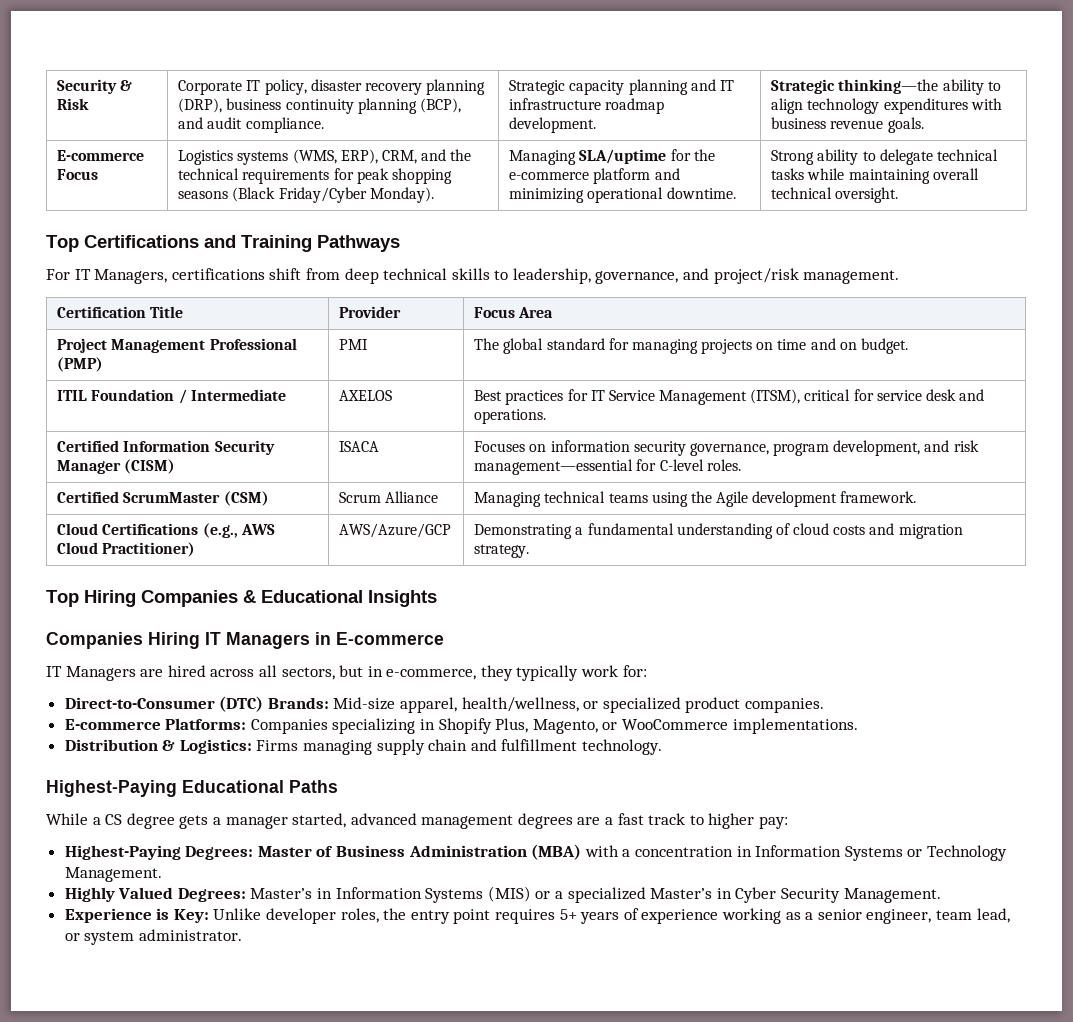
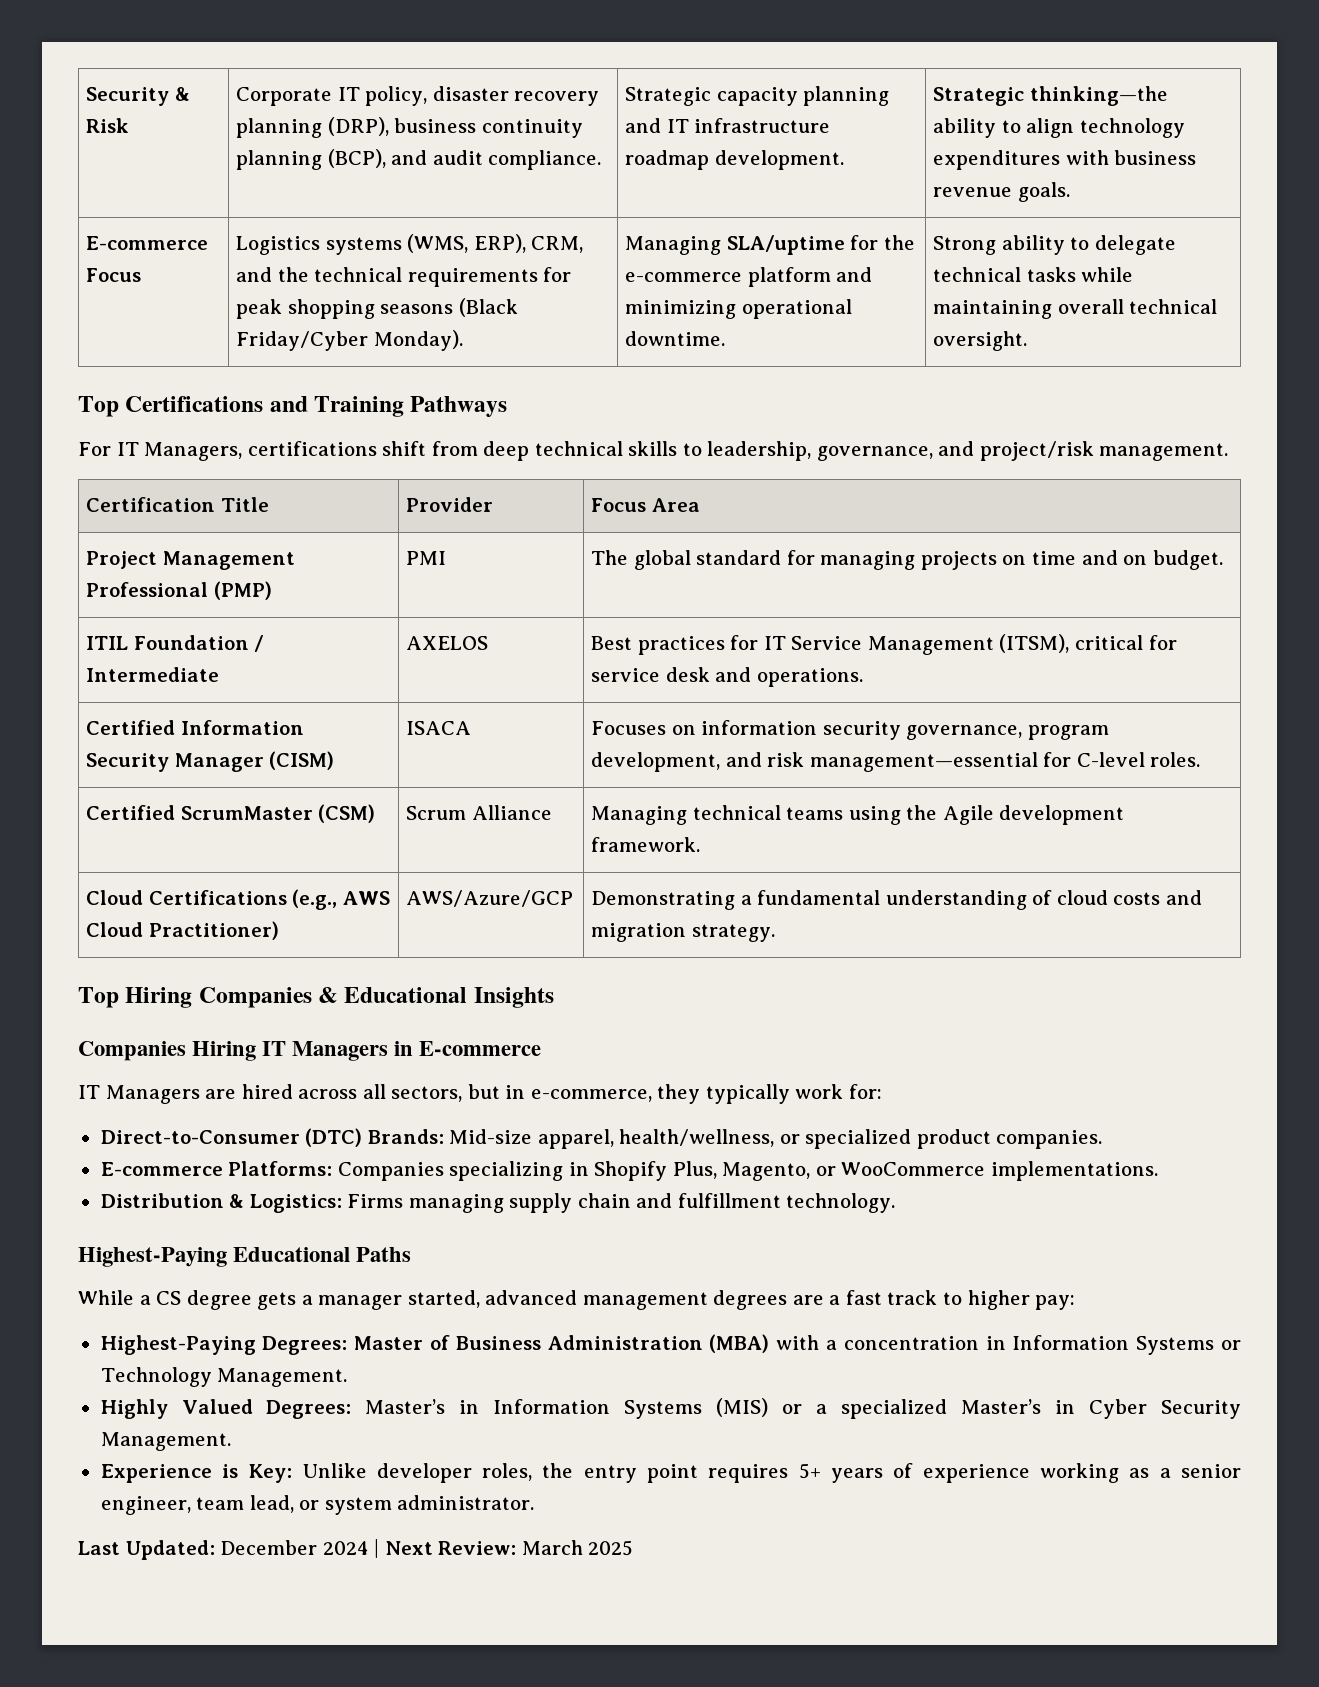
+ Last Updated: December 2024 | Next Review: March 2025

